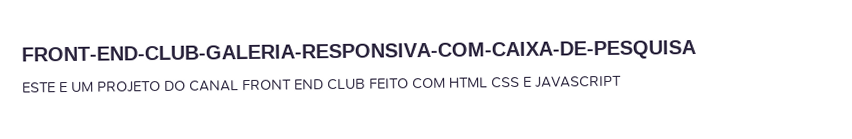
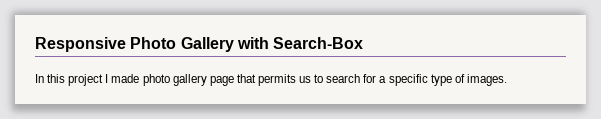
- FRONT-END-CLUB-GALERIA-RESPONSIVA-COM-CAIXA-DE-PESQUISA
- ESTE E UM PROJETO DO CANAL FRONT END CLUB FEITO COM HTML CSS E JAVASCRIPT
+ Responsive Photo Gallery with Search-Box
+ In this project I made photo gallery page that permits us to search for a specific type of images.

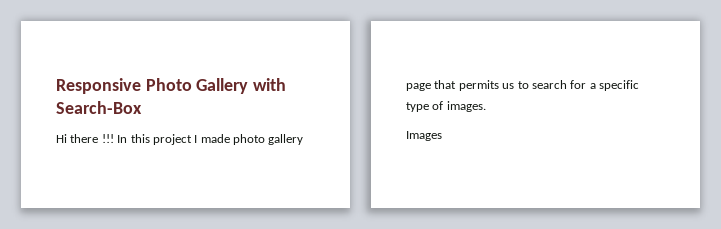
+ Hi there !!!
+ Images

